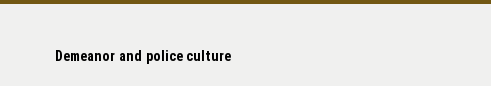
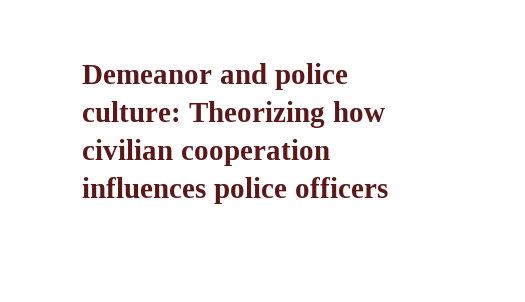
- Demeanor and police culture
+ Demeanor and police culture: Theorizing how civilian cooperation influences police officers

